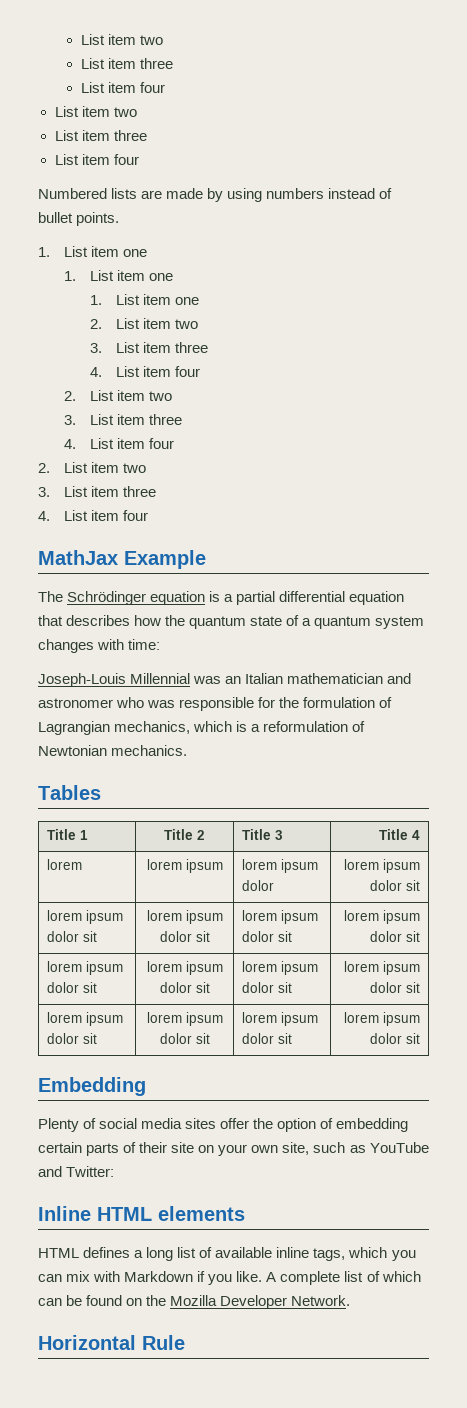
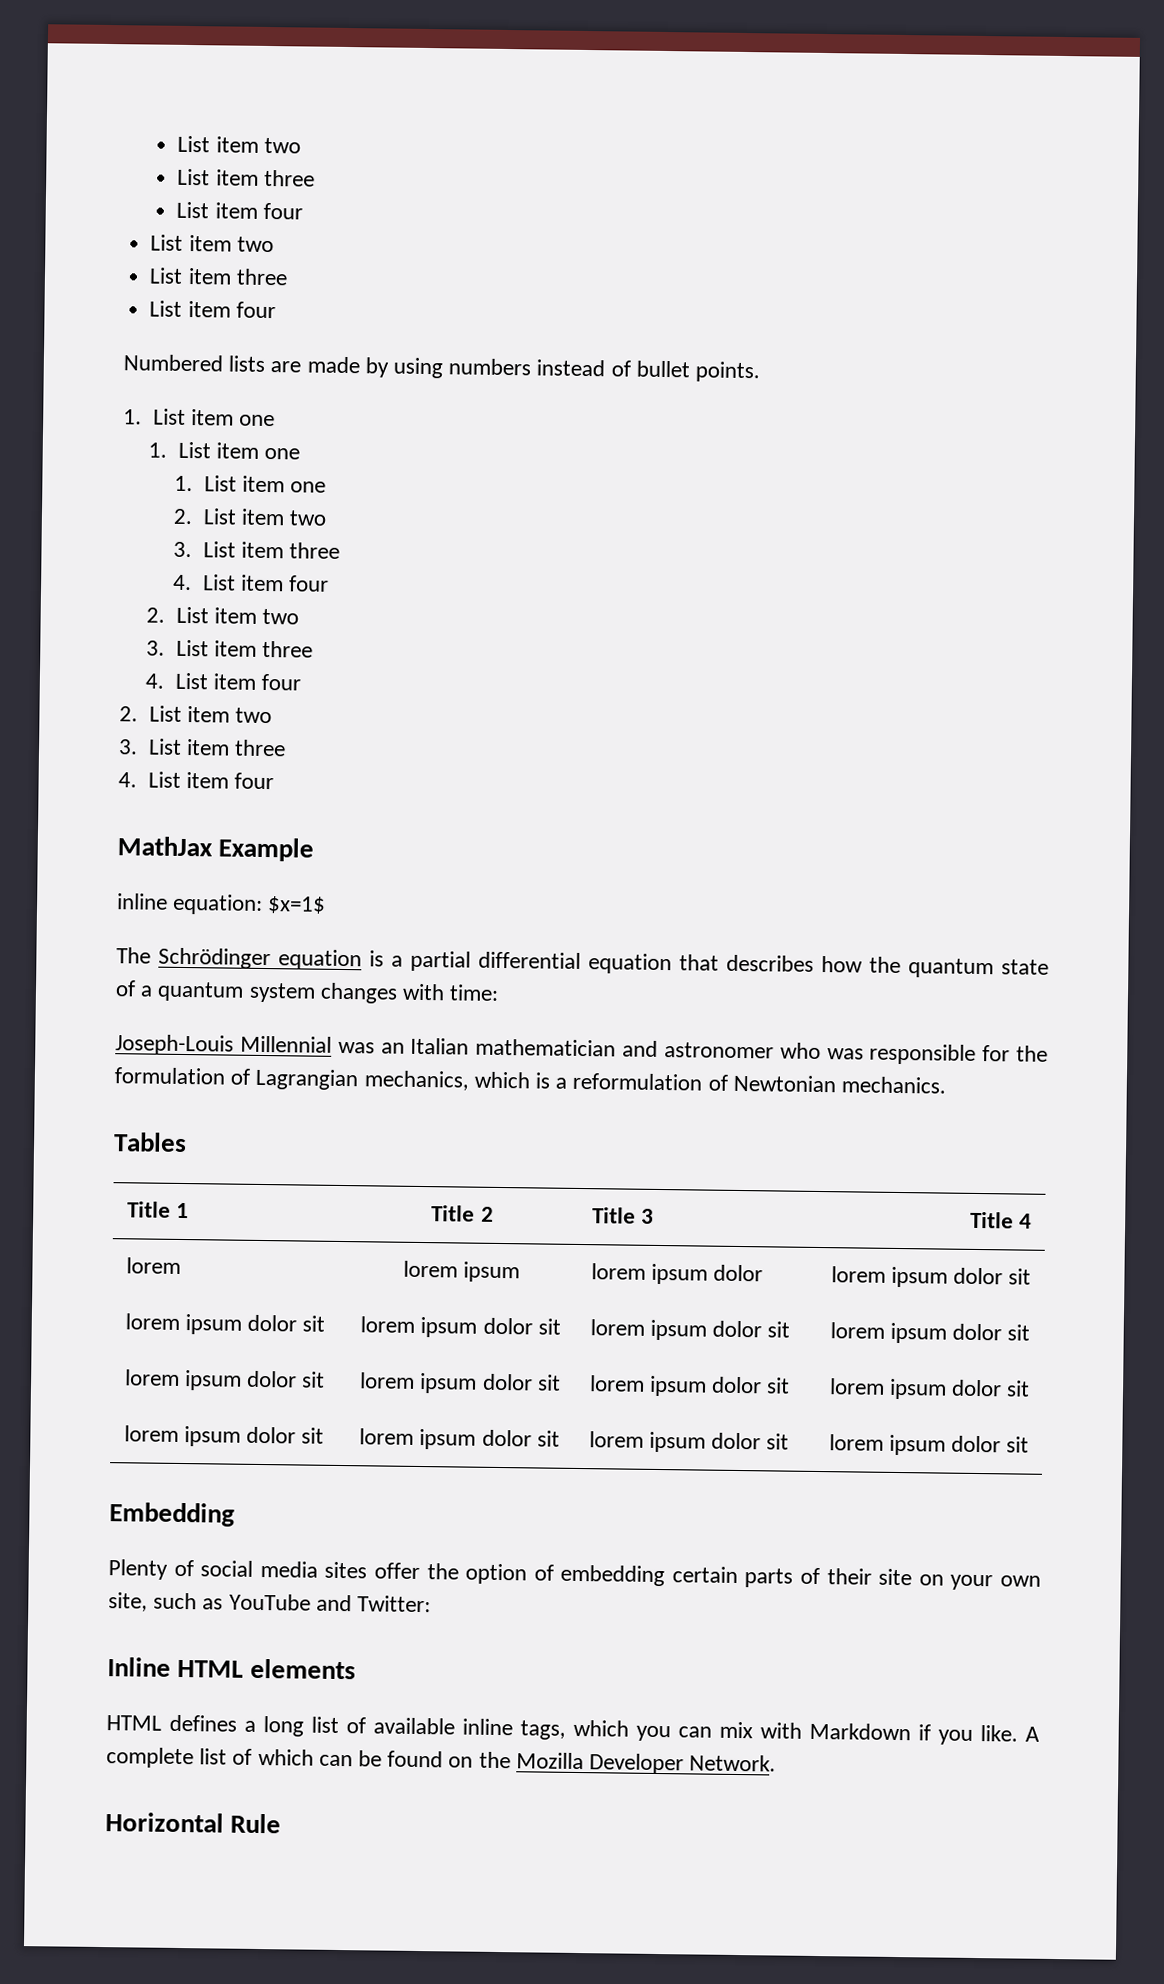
+ inline equation: $x=1$

